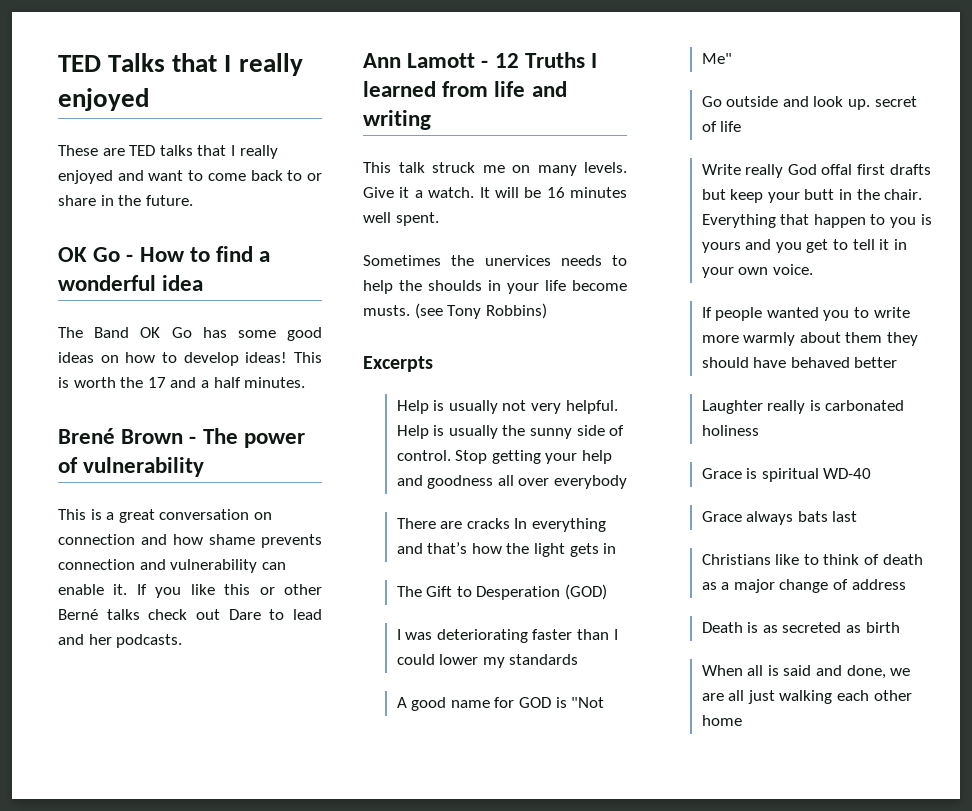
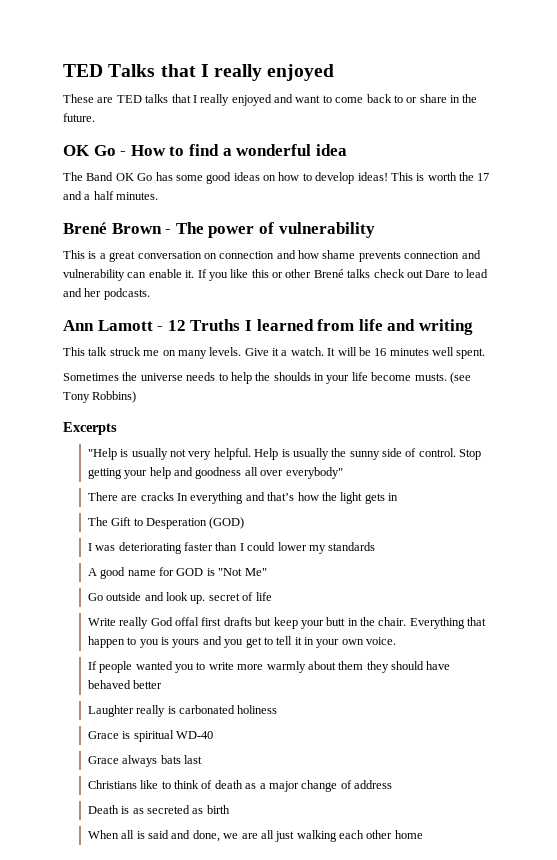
- If you like this or other Berné talks check out Dare to lead and her podcasts.
+ If you like this or other Brené talks check out Dare to lead and her podcasts.
- Sometimes the unervices needs to help the shoulds in your life become musts.
+ Sometimes the universe needs to help the shoulds in your life become musts.
- Help is usually not very helpful.
+ "Help is usually not very helpful.
- Stop getting your help and goodness all over everybody
+ Stop getting your help and goodness all over everybody"

